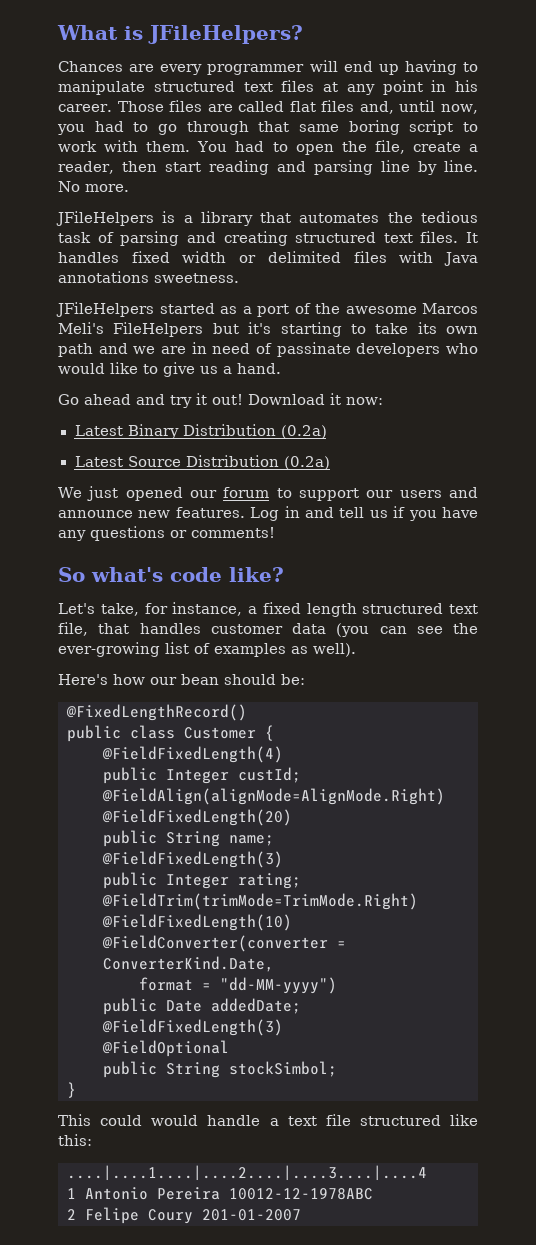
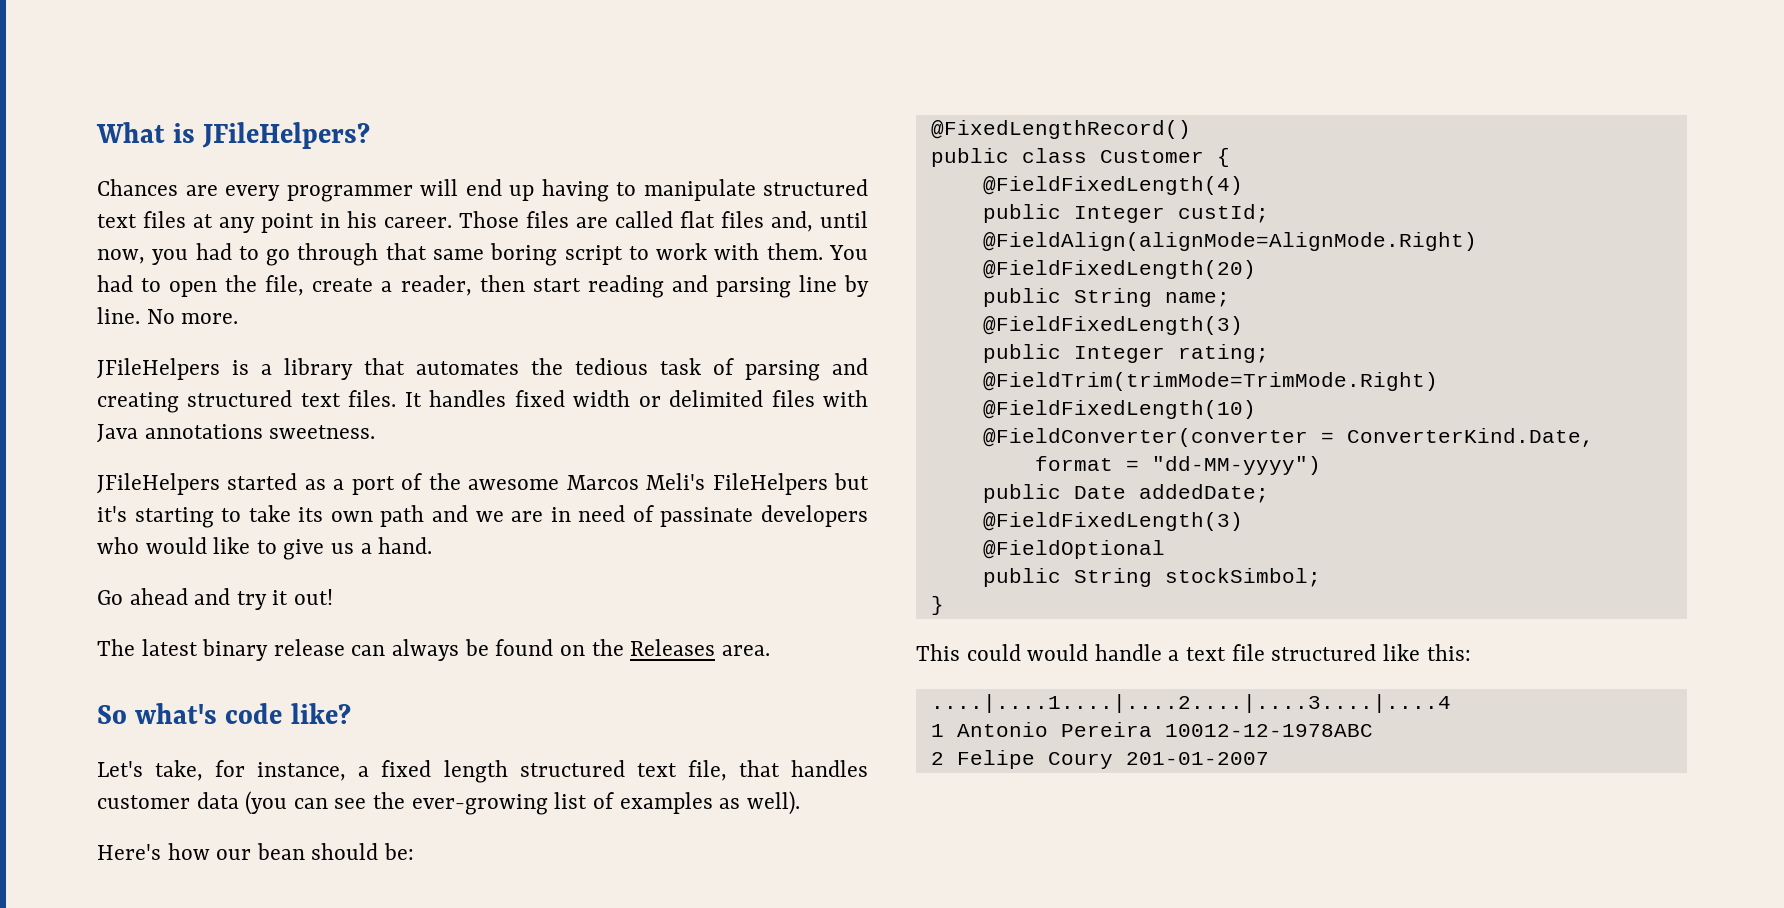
- Go ahead and try it out! Download it now:
- Latest Binary Distribution (0.2a)
- Latest Source Distribution (0.2a)
- We just opened our forum to support our users and announce new features. Log in and tell us if you have any questions or comments!
+ Go ahead and try it out!
+ The latest binary release can always be found on the Releases area.

